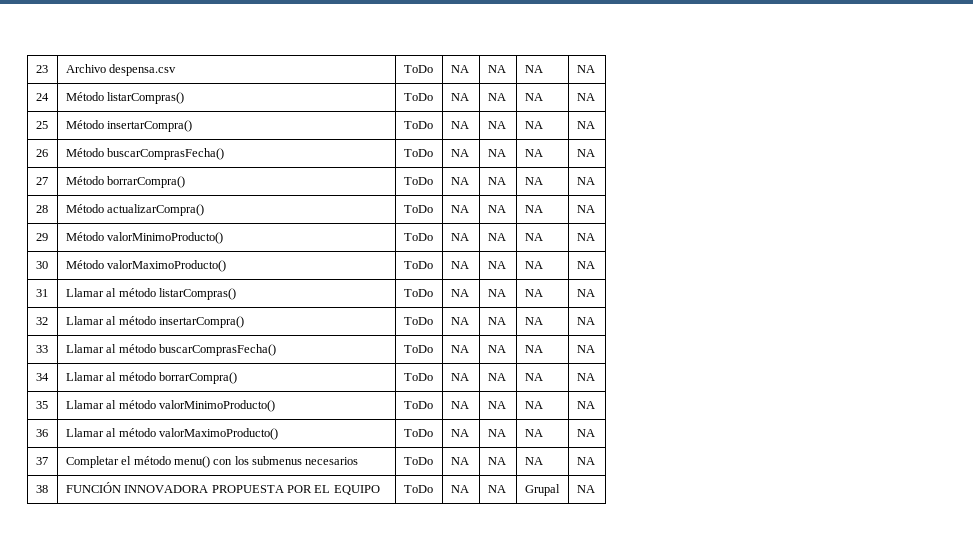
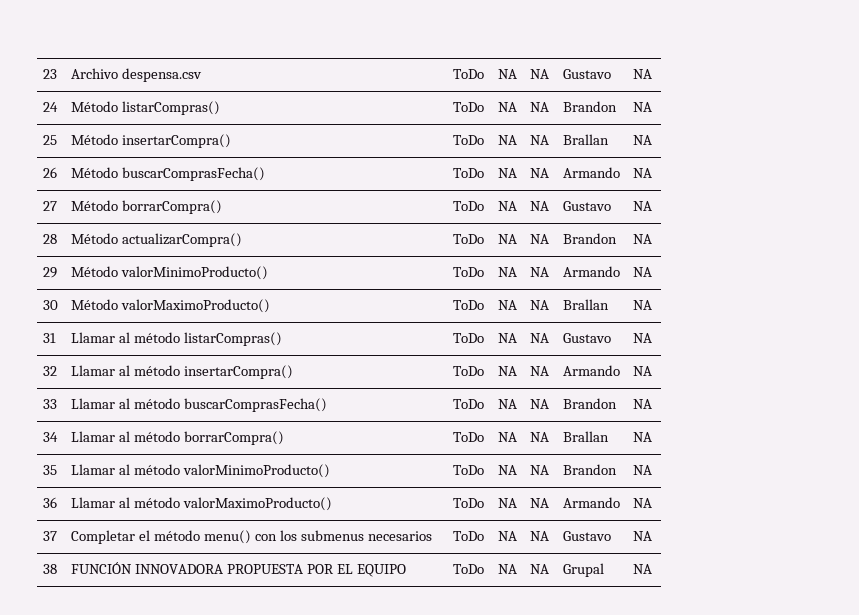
- 23 | Archivo despensa.csv | ToDo | NA | NA | NA | NA
+ 23 | Archivo despensa.csv | ToDo | NA | NA | Gustavo | NA
- 24 | Método listarCompras() | ToDo | NA | NA | NA | NA
+ 24 | Método listarCompras() | ToDo | NA | NA | Brandon | NA
- 25 | Método insertarCompra() | ToDo | NA | NA | NA | NA
+ 25 | Método insertarCompra() | ToDo | NA | NA | Brallan | NA
- 26 | Método buscarComprasFecha() | ToDo | NA | NA | NA | NA
+ 26 | Método buscarComprasFecha() | ToDo | NA | NA | Armando | NA
- 27 | Método borrarCompra() | ToDo | NA | NA | NA | NA
+ 27 | Método borrarCompra() | ToDo | NA | NA | Gustavo | NA
- 28 | Método actualizarCompra() | ToDo | NA | NA | NA | NA
+ 28 | Método actualizarCompra() | ToDo | NA | NA | Brandon | NA
- 29 | Método valorMinimoProducto() | ToDo | NA | NA | NA | NA
+ 29 | Método valorMinimoProducto() | ToDo | NA | NA | Armando | NA
- 30 | Método valorMaximoProducto() | ToDo | NA | NA | NA | NA
+ 30 | Método valorMaximoProducto() | ToDo | NA | NA | Brallan | NA
- 31 | Llamar al método listarCompras() | ToDo | NA | NA | NA | NA
+ 31 | Llamar al método listarCompras() | ToDo | NA | NA | Gustavo | NA
- 32 | Llamar al método insertarCompra() | ToDo | NA | NA | NA | NA
+ 32 | Llamar al método insertarCompra() | ToDo | NA | NA | Armando | NA
- 33 | Llamar al método buscarComprasFecha() | ToDo | NA | NA | NA | NA
+ 33 | Llamar al método buscarComprasFecha() | ToDo | NA | NA | Brandon | NA
- 34 | Llamar al método borrarCompra() | ToDo | NA | NA | NA | NA
+ 34 | Llamar al método borrarCompra() | ToDo | NA | NA | Brallan | NA
- 35 | Llamar al método valorMinimoProducto() | ToDo | NA | NA | NA | NA
+ 35 | Llamar al método valorMinimoProducto() | ToDo | NA | NA | Brandon | NA
- 36 | Llamar al método valorMaximoProducto() | ToDo | NA | NA | NA | NA
+ 36 | Llamar al método valorMaximoProducto() | ToDo | NA | NA | Armando | NA
- 37 | Completar el método menu() con los submenus necesarios | ToDo | NA | NA | NA | NA
+ 37 | Completar el método menu() con los submenus necesarios | ToDo | NA | NA | Gustavo | NA

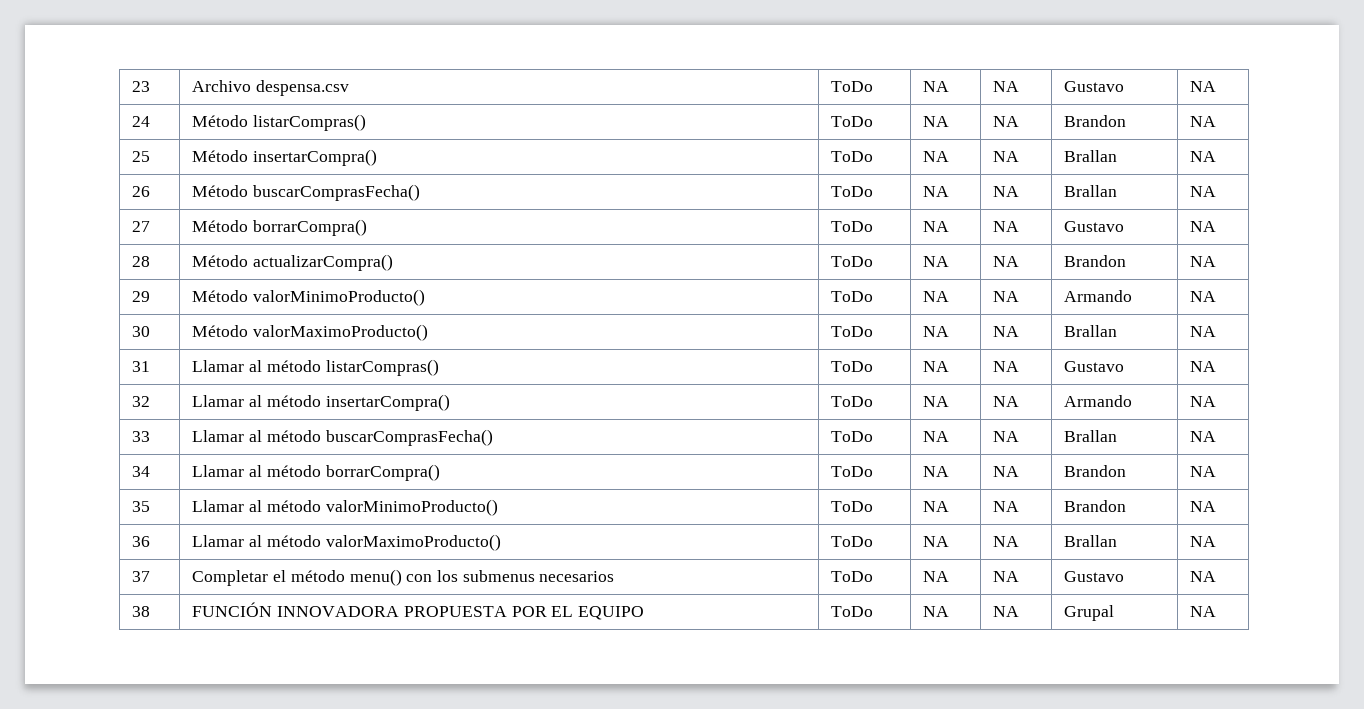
- 26 | Método buscarComprasFecha() | ToDo | NA | NA | Armando | NA
+ 26 | Método buscarComprasFecha() | ToDo | NA | NA | Brallan | NA
- 33 | Llamar al método buscarComprasFecha() | ToDo | NA | NA | Brandon | NA
+ 33 | Llamar al método buscarComprasFecha() | ToDo | NA | NA | Brallan | NA
- 34 | Llamar al método borrarCompra() | ToDo | NA | NA | Brallan | NA
+ 34 | Llamar al método borrarCompra() | ToDo | NA | NA | Brandon | NA
- 36 | Llamar al método valorMaximoProducto() | ToDo | NA | NA | Armando | NA
+ 36 | Llamar al método valorMaximoProducto() | ToDo | NA | NA | Brallan | NA

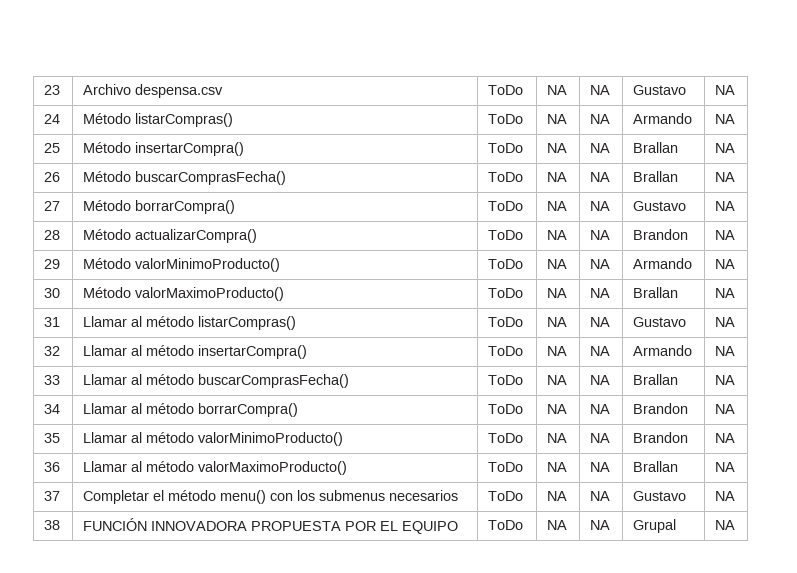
- 24 | Método listarCompras() | ToDo | NA | NA | Brandon | NA
+ 24 | Método listarCompras() | ToDo | NA | NA | Armando | NA

